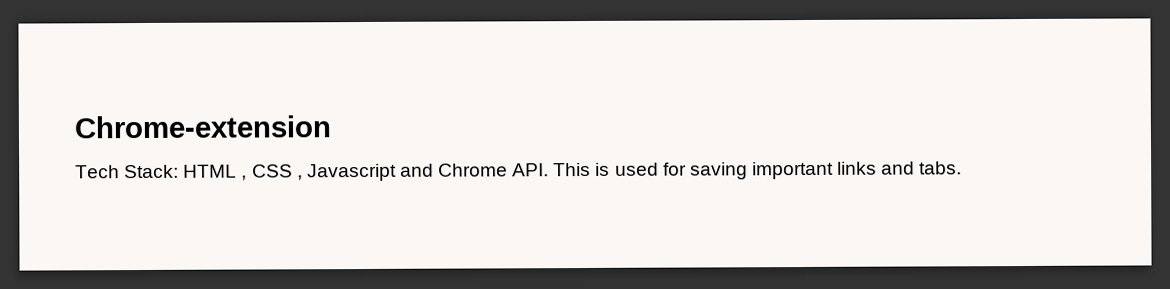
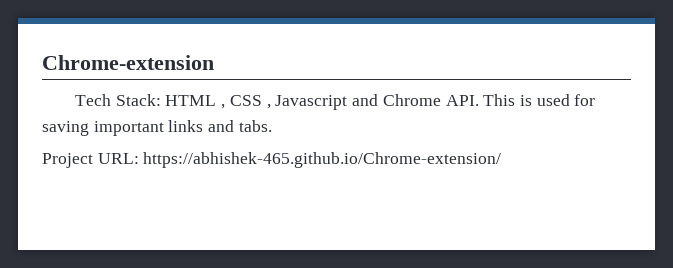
+ Project URL: https://abhishek-465.github.io/Chrome-extension/

